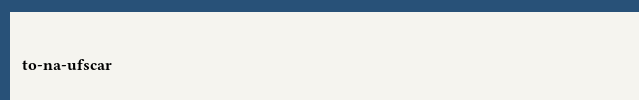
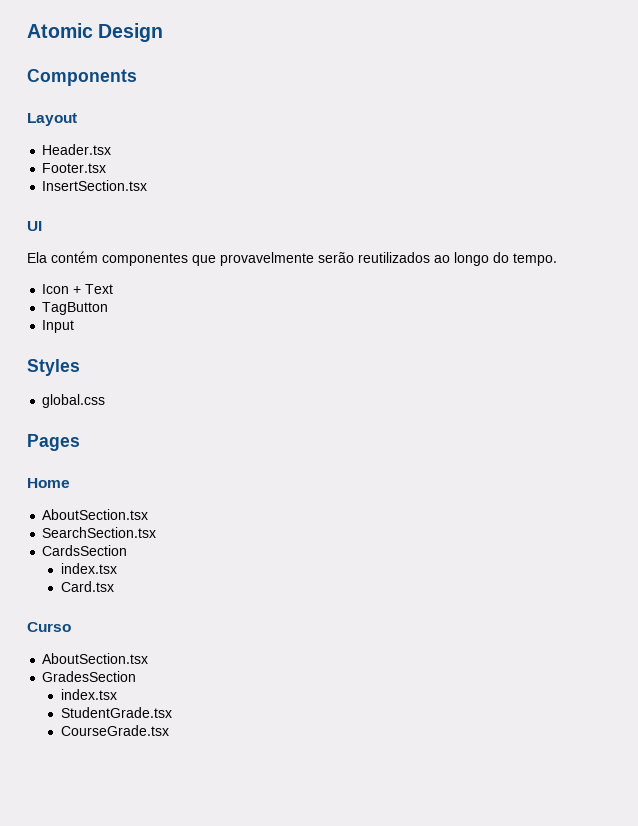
- to-na-ufscar
+ Atomic Design
+ Components
+ Layout
+ Header.tsx
+ Footer.tsx
+ InsertSection.tsx
+ UI
+ Ela contém componentes que provavelmente serão reutilizados ao longo do tempo.
+ Icon + Text
+ TagButton
+ Input
+ Styles
+ global.css
+ Pages
+ Home
+ AboutSection.tsx
+ SearchSection.tsx
+ CardsSection
+ index.tsx
+ Card.tsx
+ Curso
+ AboutSection.tsx
+ GradesSection
+ index.tsx
+ StudentGrade.tsx
+ CourseGrade.tsx

